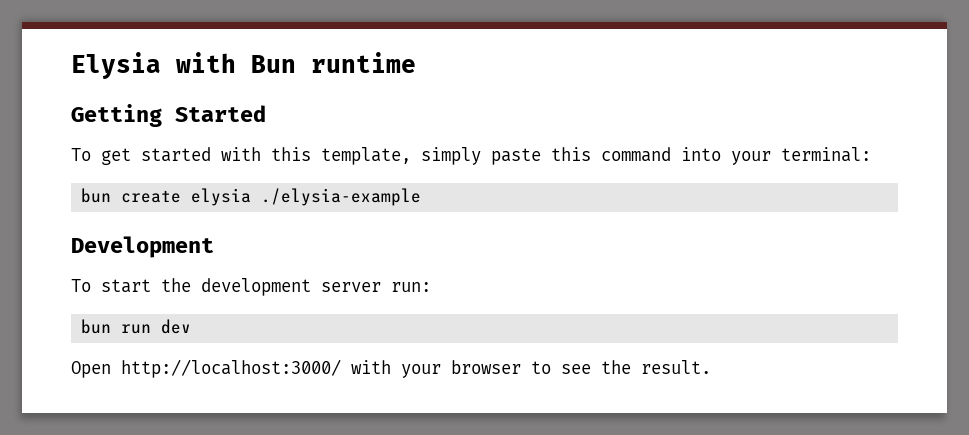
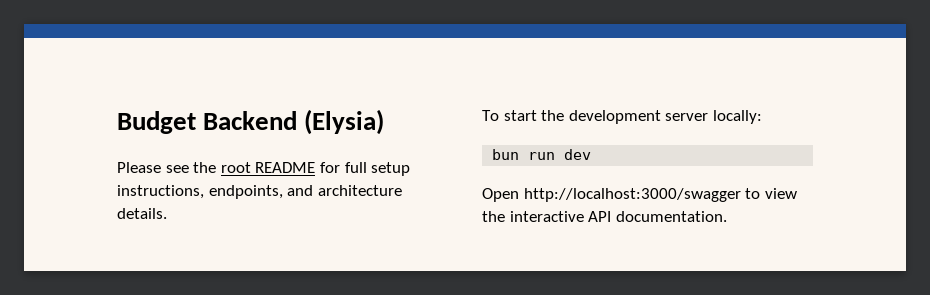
- Elysia with Bun runtime
- Getting Started
- To get started with this template, simply paste this command into your terminal:
- bun create elysia ./elysia-example
- Development
+ Budget Backend (Elysia)
+ Please see the root README for full setup instructions, endpoints, and architecture details.
- To start the development server run:
+ To start the development server locally:
- Open http://localhost:3000/ with your browser to see the result.
+ Open http://localhost:3000/swagger to view the interactive API documentation.

